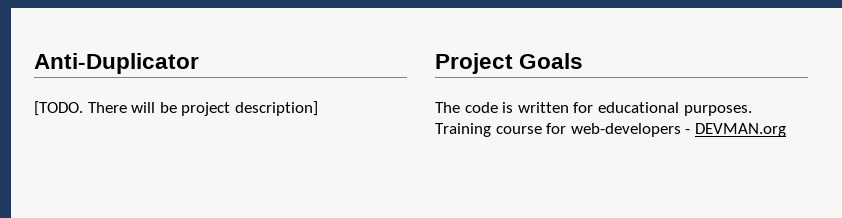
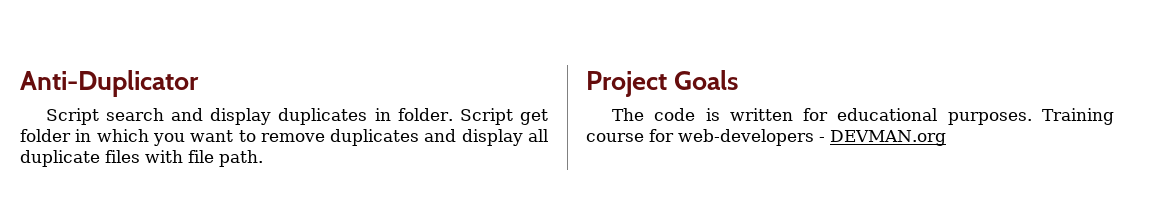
- [TODO. There will be project description]
+ Script search and display duplicates in folder. Script get folder in which you want to remove duplicates and display all duplicate files with file path.

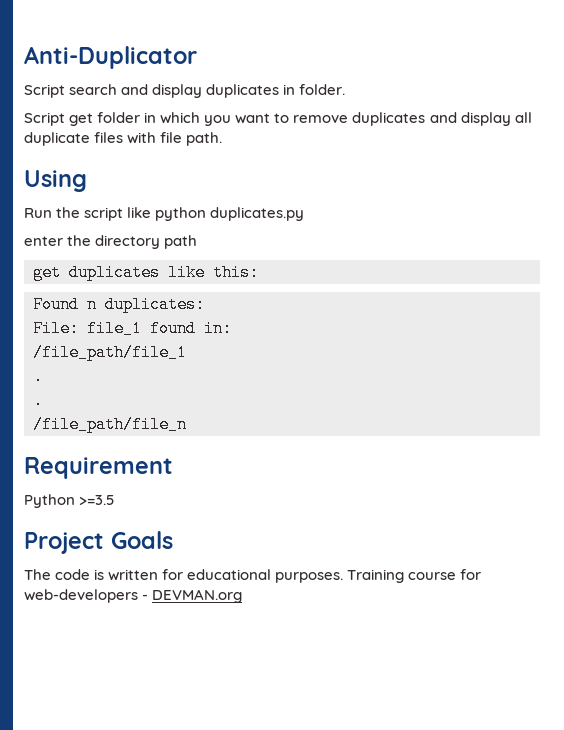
- Script search and display duplicates in folder. Script get folder in which you want to remove duplicates and display all duplicate files with file path.
+ Script search and display duplicates in folder.
+ Script get folder in which you want to remove duplicates and display all duplicate files with file path.
+ Using
+ Run the script like python duplicates.py
+ enter the directory path
+ get duplicates like this:
+ Found n duplicates:
+ File: file_1 found in:
+ /file_path/file_1
+ .
+ .
+ /file_path/file_n
+ Requirement
+ Python >=3.5

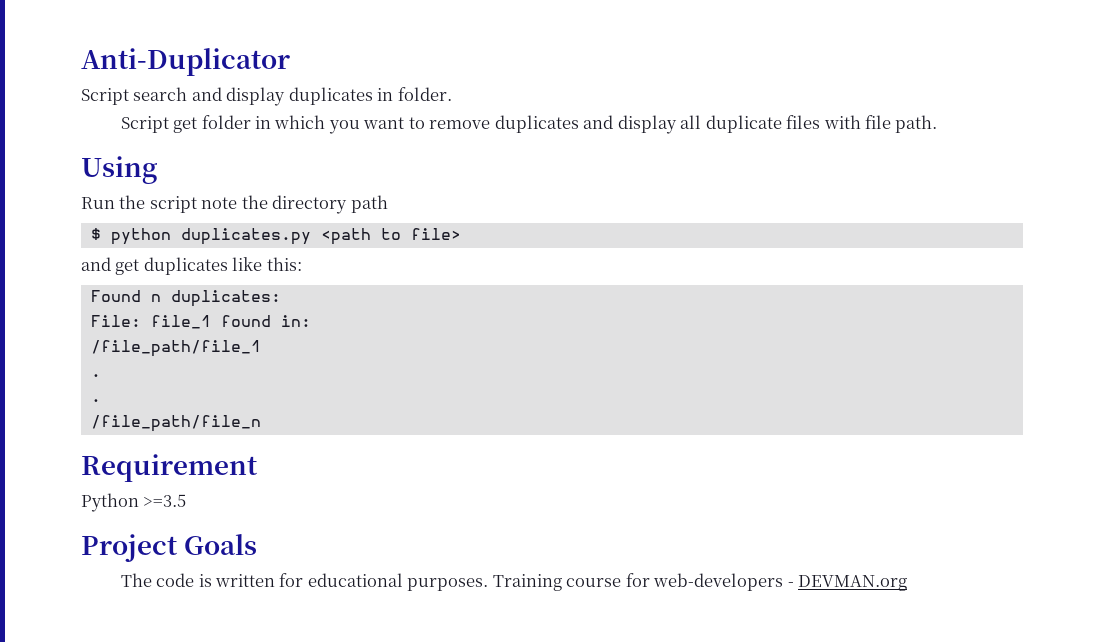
- Run the script like python duplicates.py
- enter the directory path
+ Run the script note the directory path
- get duplicates like this:
+ $ python duplicates.py <path to file>
+ and get duplicates like this:

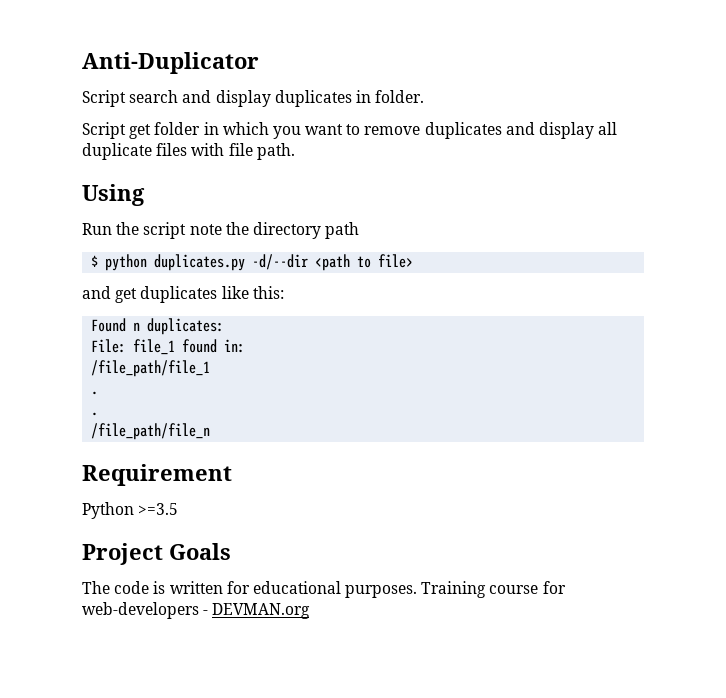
- $ python duplicates.py <path to file>
+ $ python duplicates.py -d/--dir <path to file>

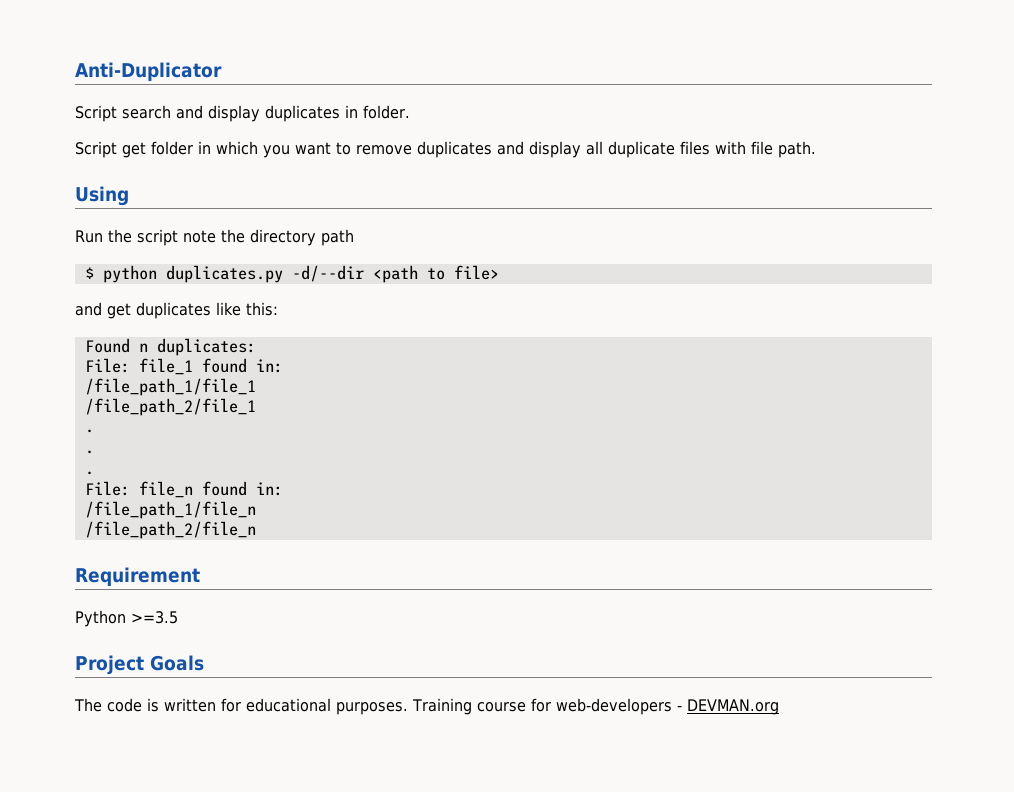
- /file_path/file_1
+ /file_path_1/file_1
+ /file_path_2/file_1
  .
  .
- /file_path/file_n
+ .
+ File: file_n found in:
+ /file_path_1/file_n
+ /file_path_2/file_n

